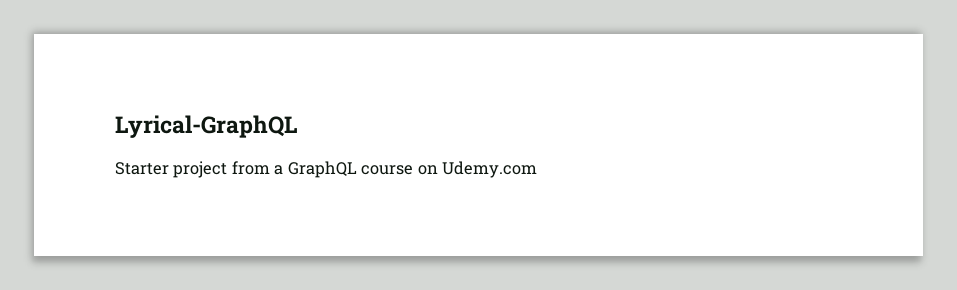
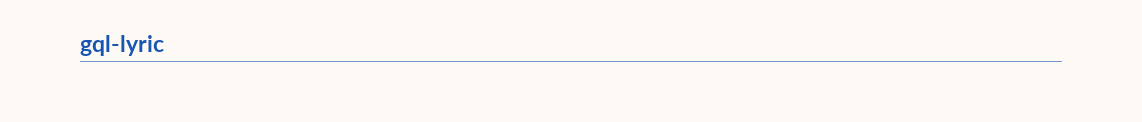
- Lyrical-GraphQL
- Starter project from a GraphQL course on Udemy.com
+ gql-lyric

